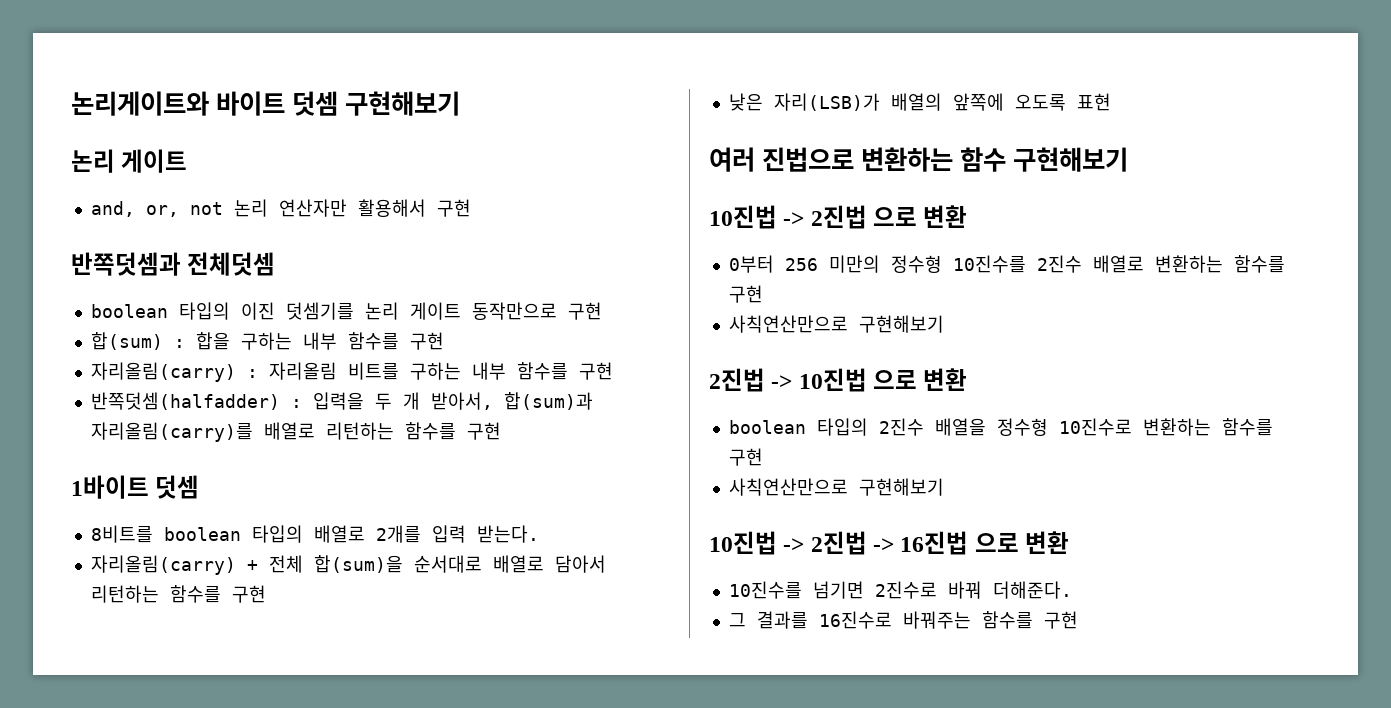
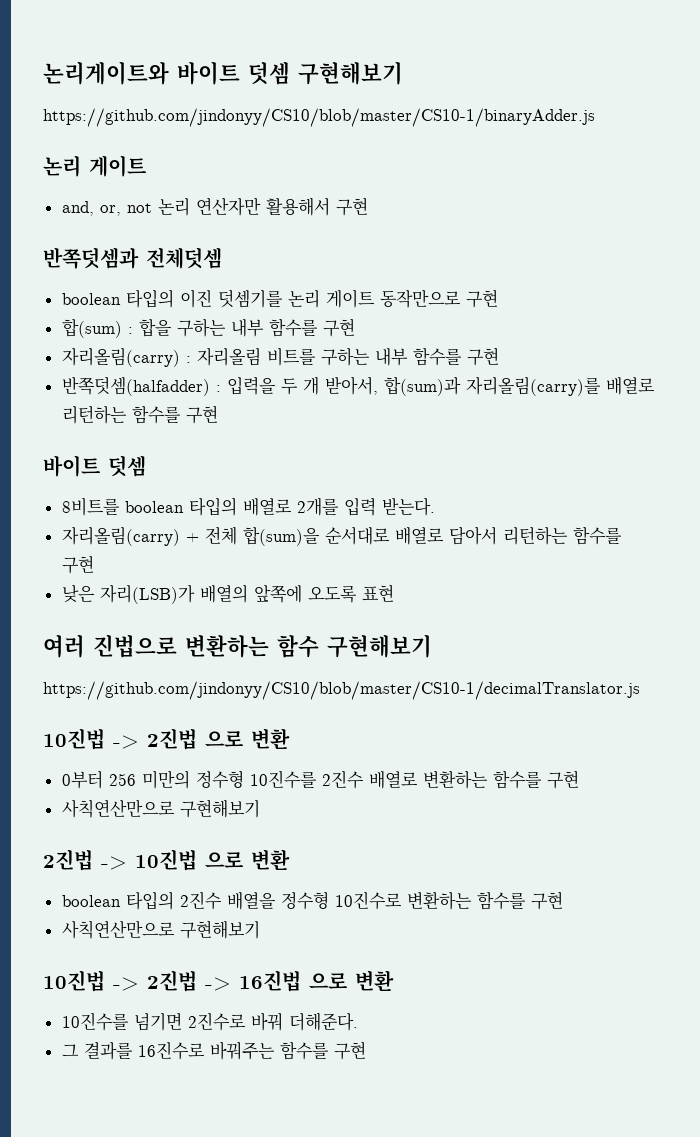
+ https://github.com/jindonyy/CS10/blob/master/CS10-1/binaryAdder.js
  반쪽덧셈(halfadder) : 입력을 두 개 받아서, 합(sum)과 자리올림(carry)를 배열로 리턴하는 함수를 구현
- 1바이트 덧셈
+ 바이트 덧셈
+ https://github.com/jindonyy/CS10/blob/master/CS10-1/decimalTranslator.js

